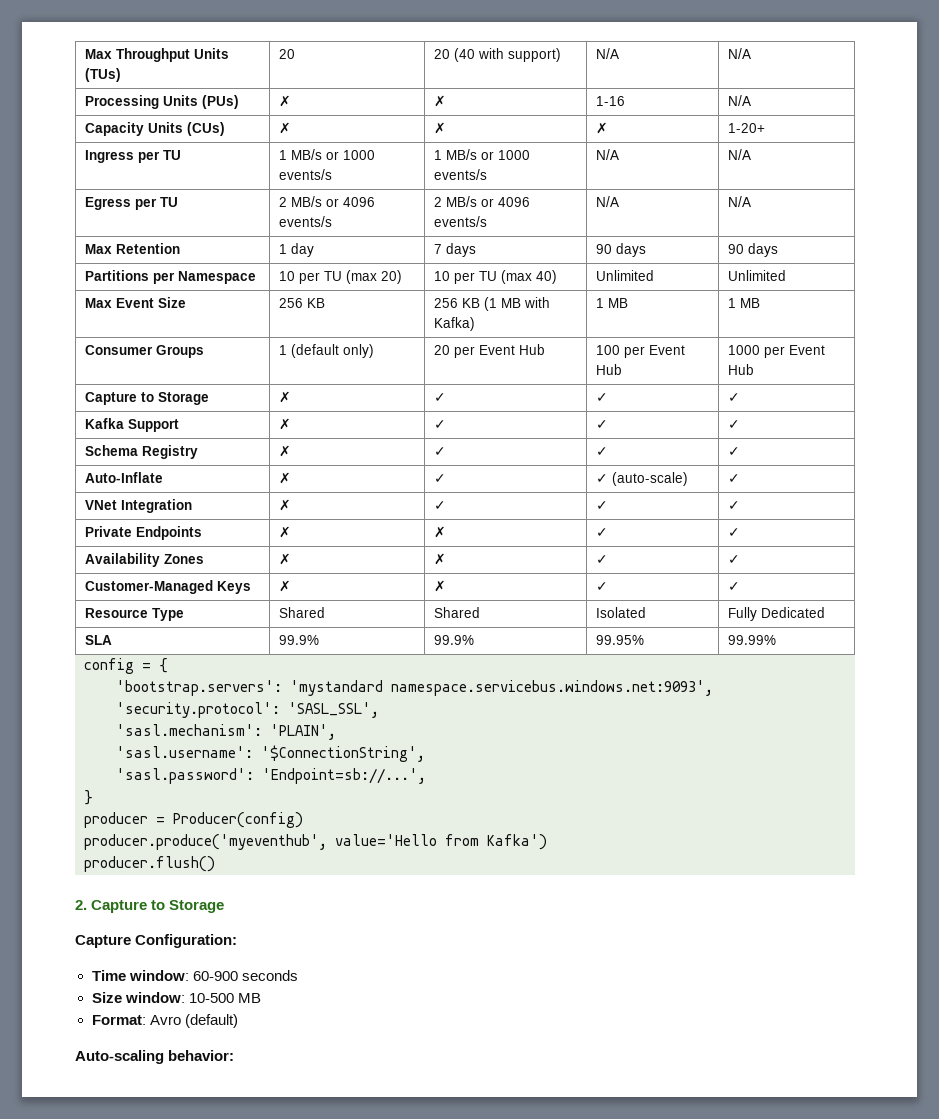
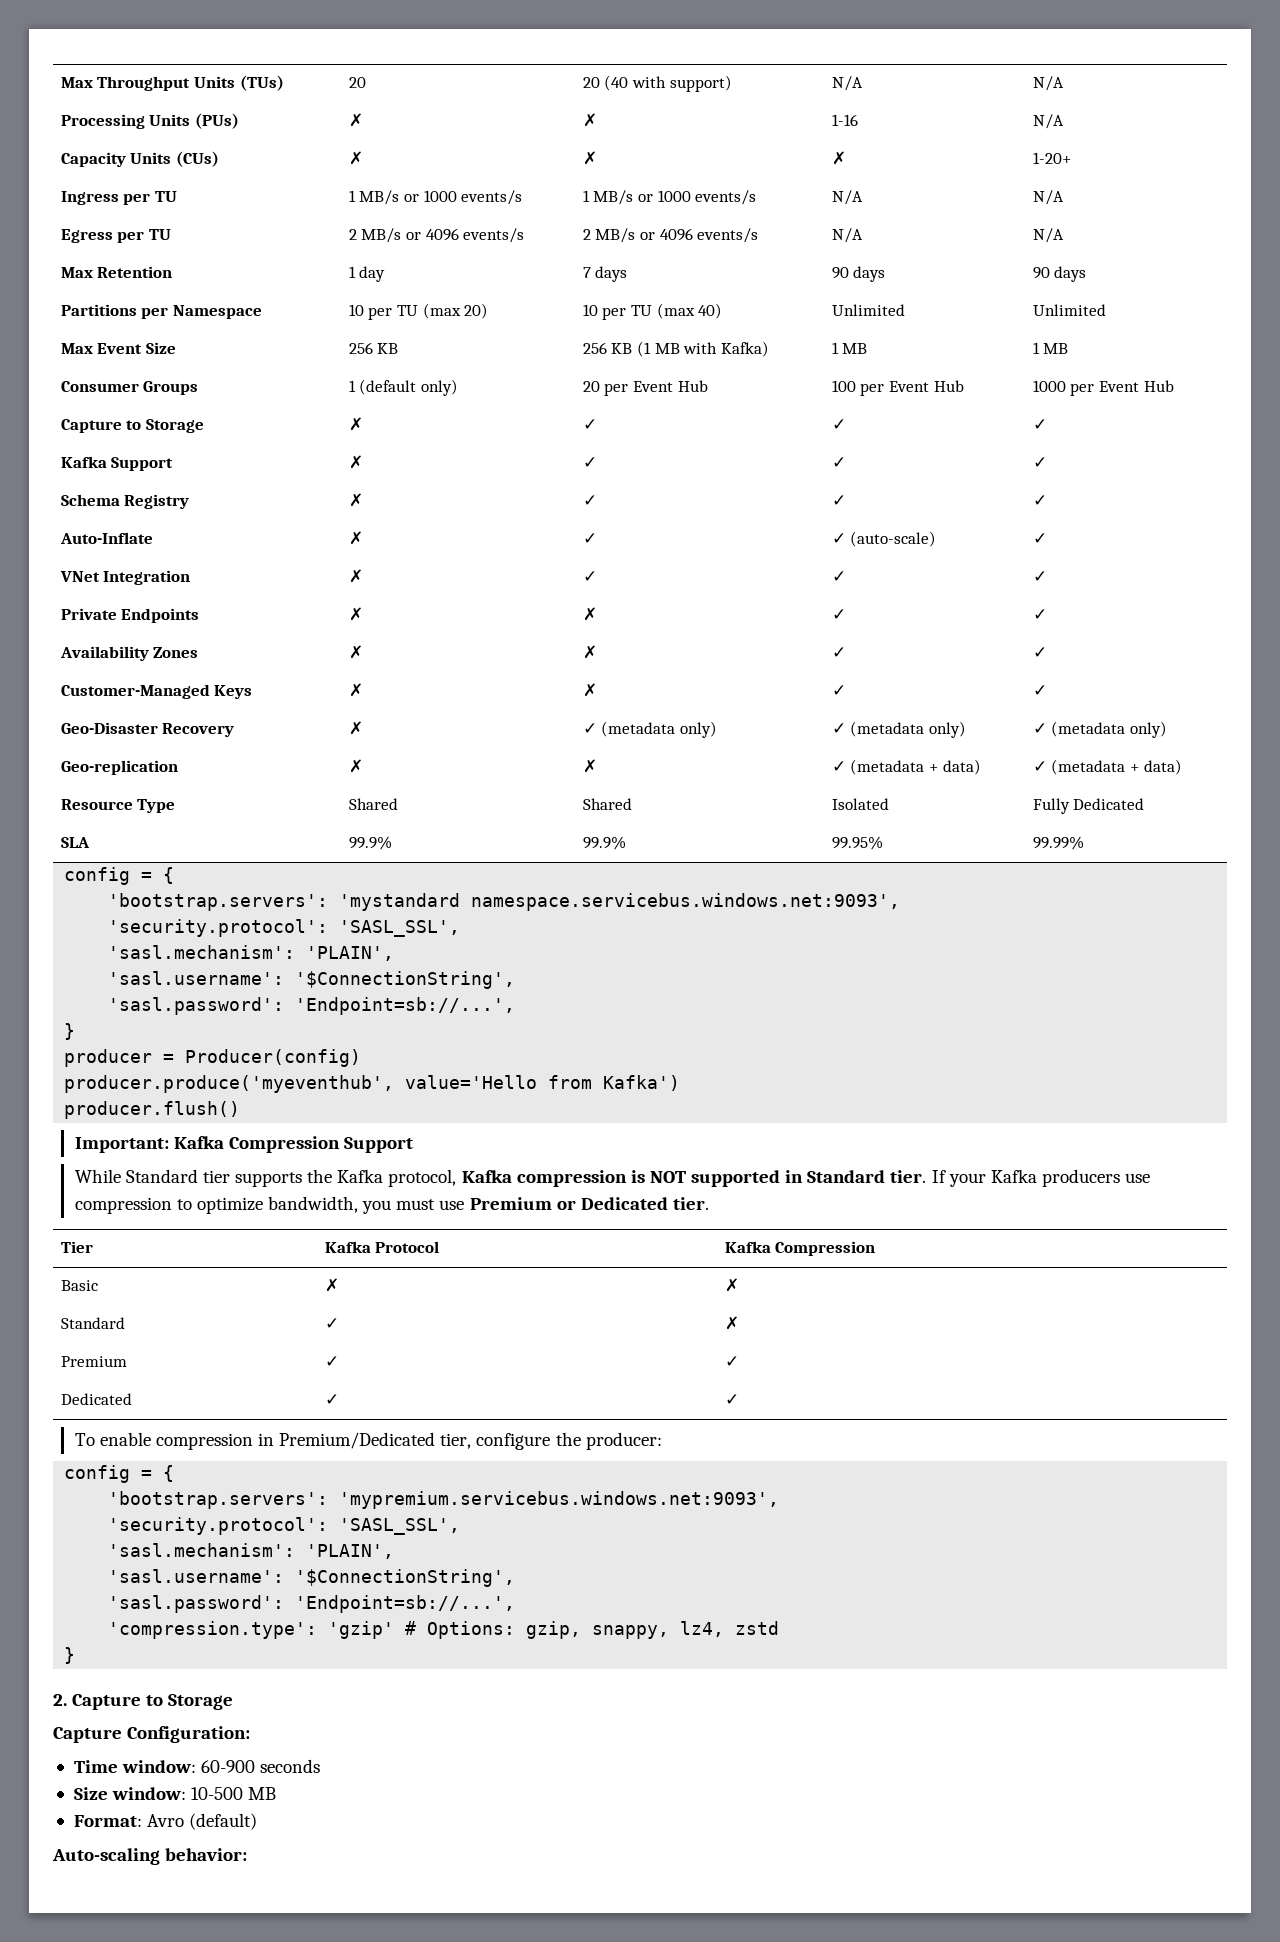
+ Geo-Disaster Recovery | ✗ | ✓ (metadata only) | ✓ (metadata only) | ✓ (metadata only)
+ Geo-replication | ✗ | ✗ | ✓ (metadata + data) | ✓ (metadata + data)
+ Important: Kafka Compression Support
+ While Standard tier supports the Kafka protocol, Kafka compression is NOT supported in Standard tier. If your Kafka producers use compression to optimize bandwidth, you must use Premium or Dedicated tier.
+ Tier | Kafka Protocol | Kafka Compression
+ Basic | ✗ | ✗
+ Standard | ✓ | ✗
+ Premium | ✓ | ✓
+ Dedicated | ✓ | ✓
+ To enable compression in Premium/Dedicated tier, configure the producer:
+ config = {
+ 'bootstrap.servers': 'mypremium.servicebus.windows.net:9093',
+ 'security.protocol': 'SASL_SSL',
+ 'sasl.mechanism': 'PLAIN',
+ 'sasl.username': '$ConnectionString',
+ 'sasl.password': 'Endpoint=sb://...',
+ 'compression.type': 'gzip' # Options: gzip, snappy, lz4, zstd
+ }

